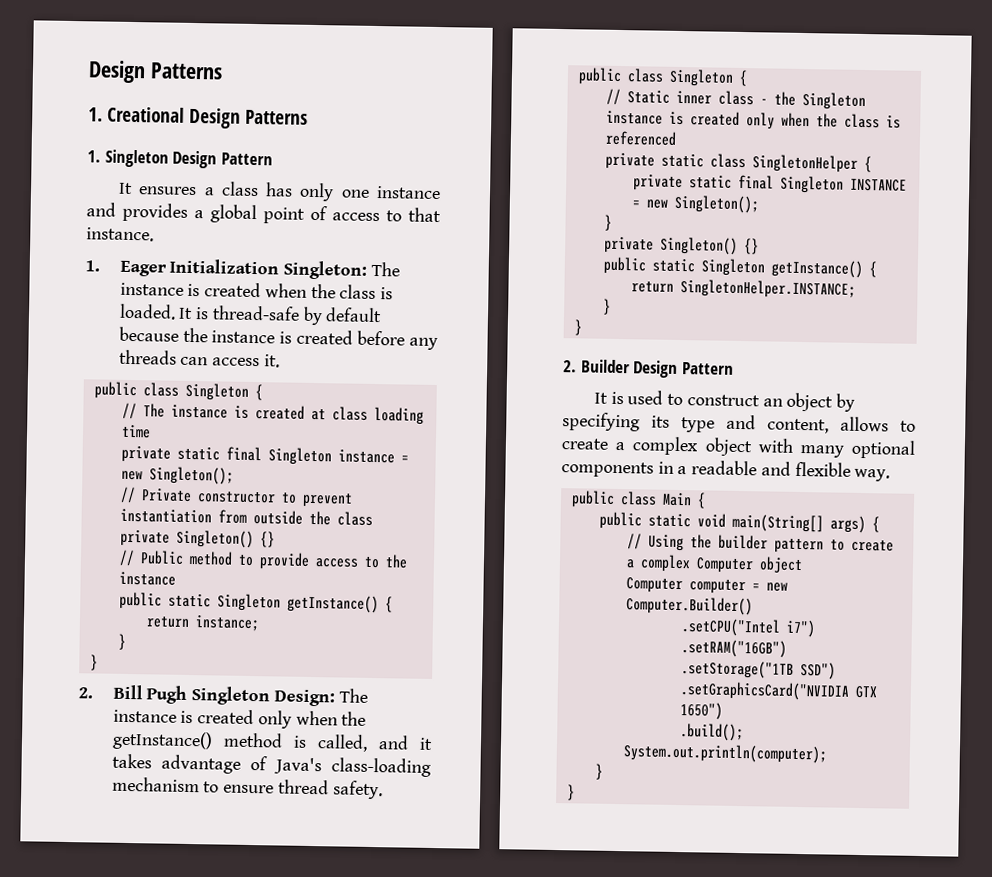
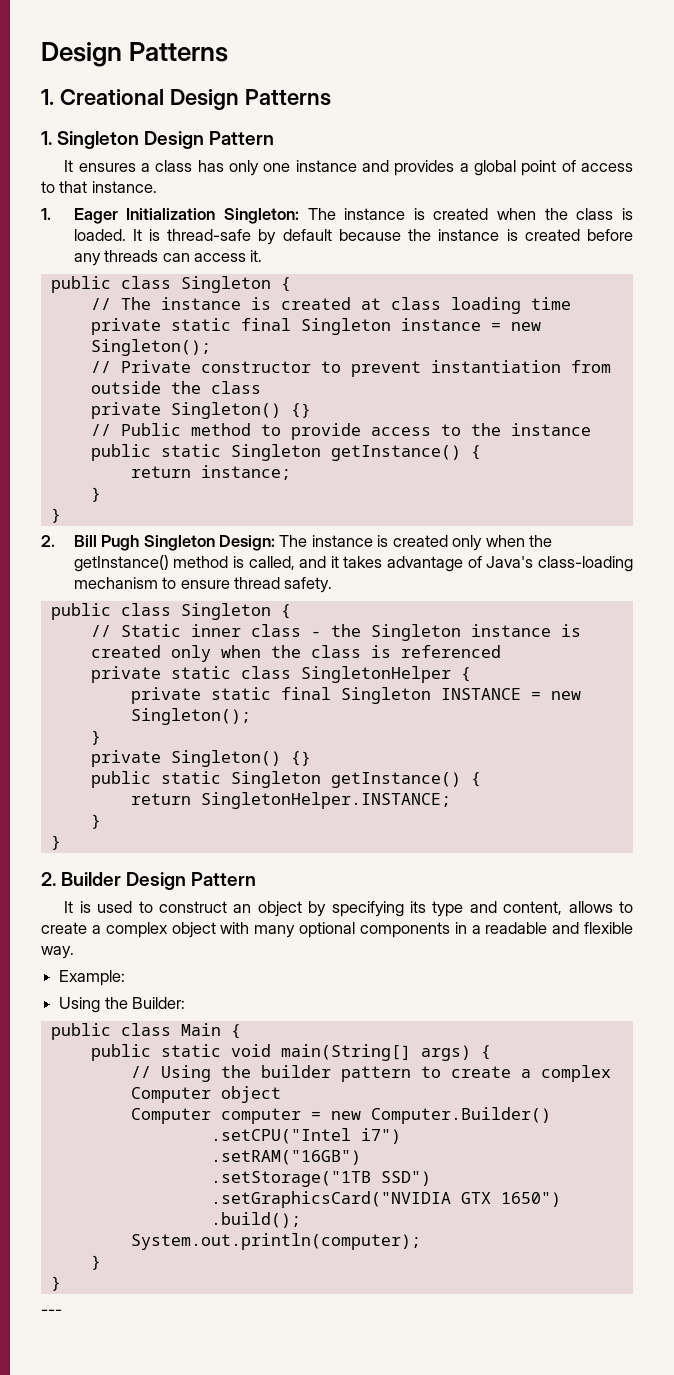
+ Example:
+ Using the Builder:
+ ---

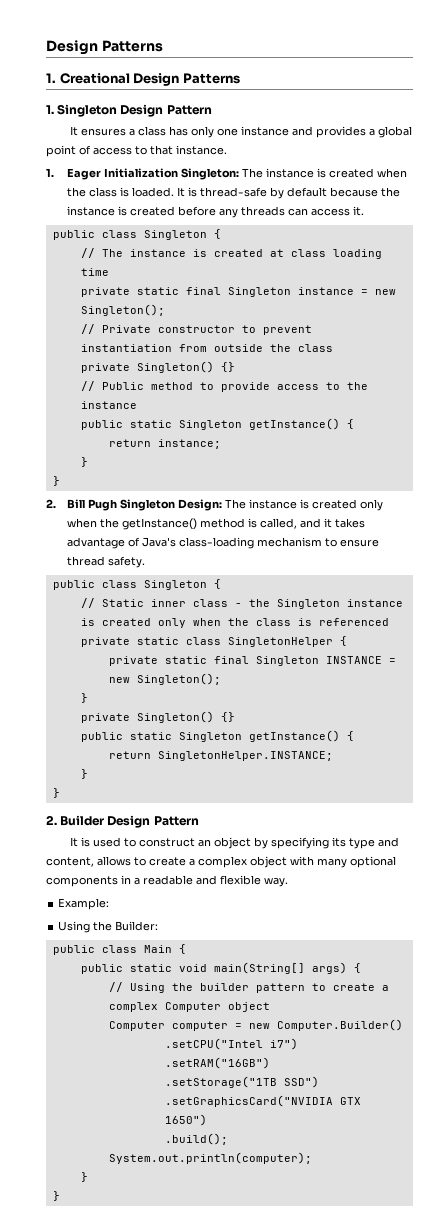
- ---

